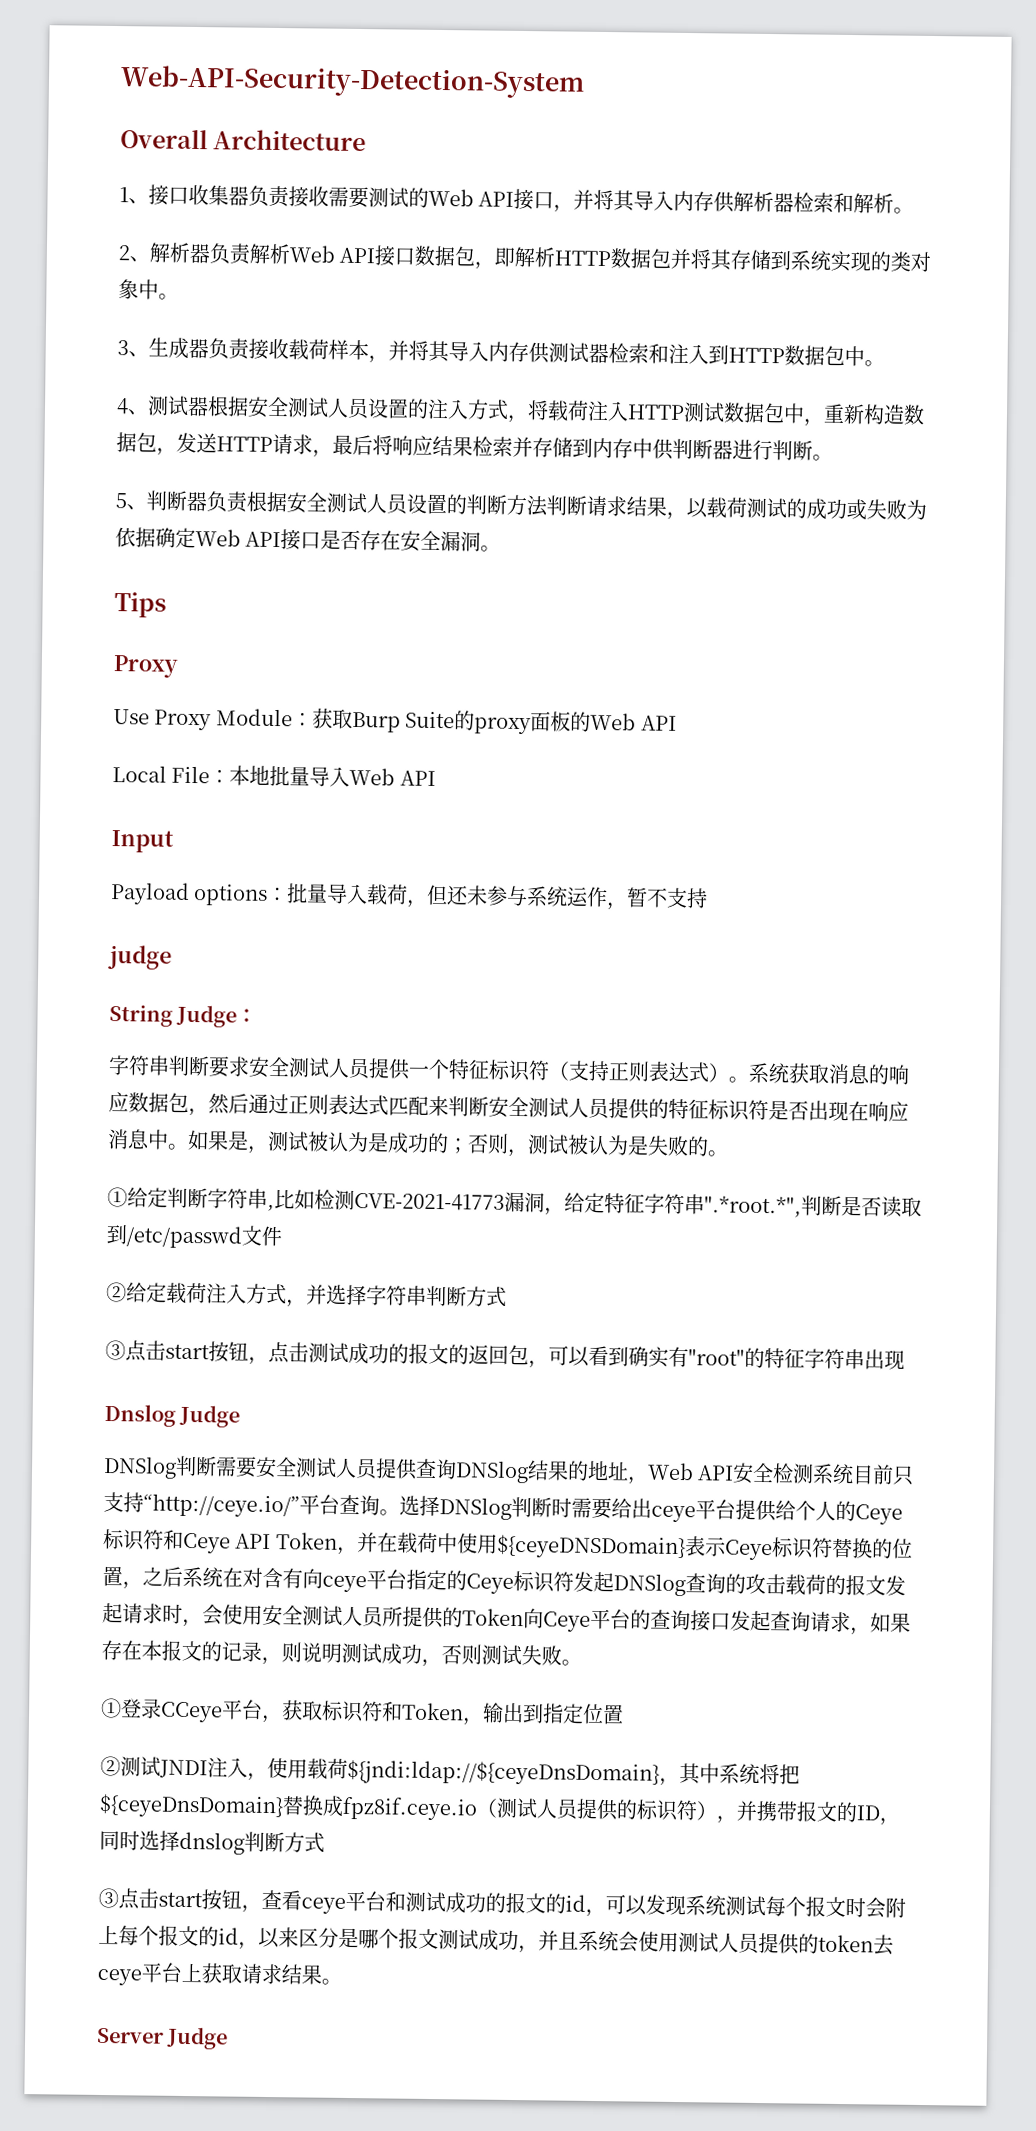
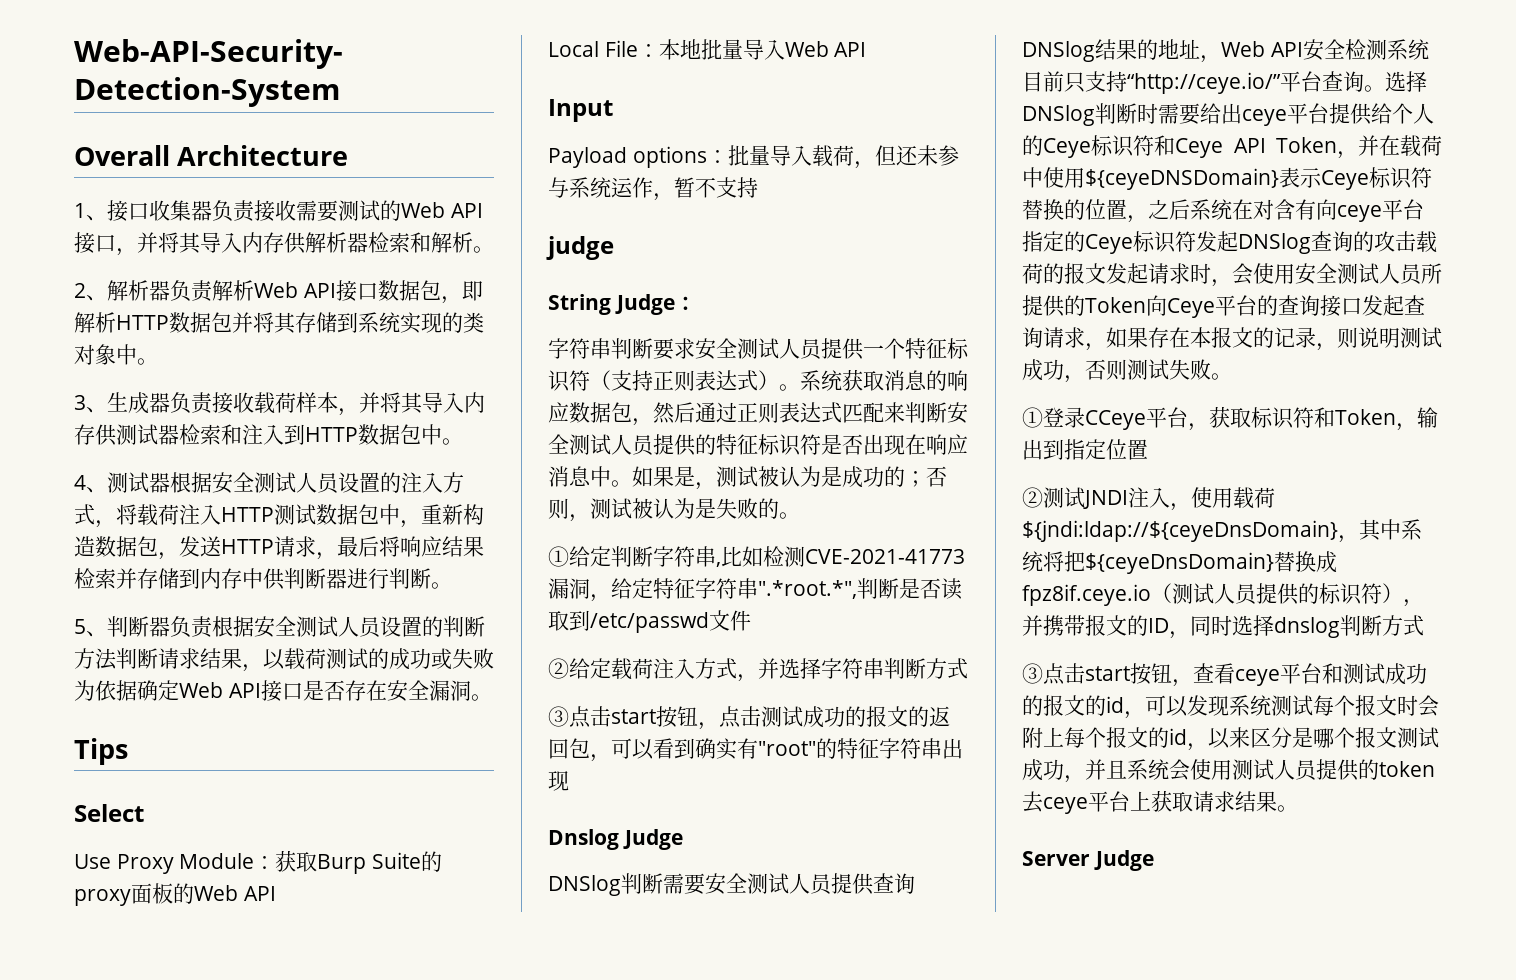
  Tips
- Proxy
+ Select

